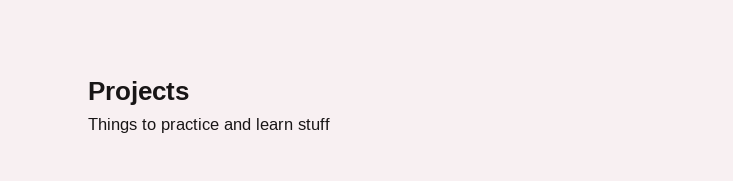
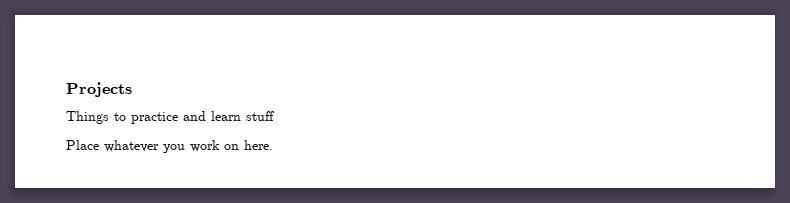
+ Place whatever you work on here.

